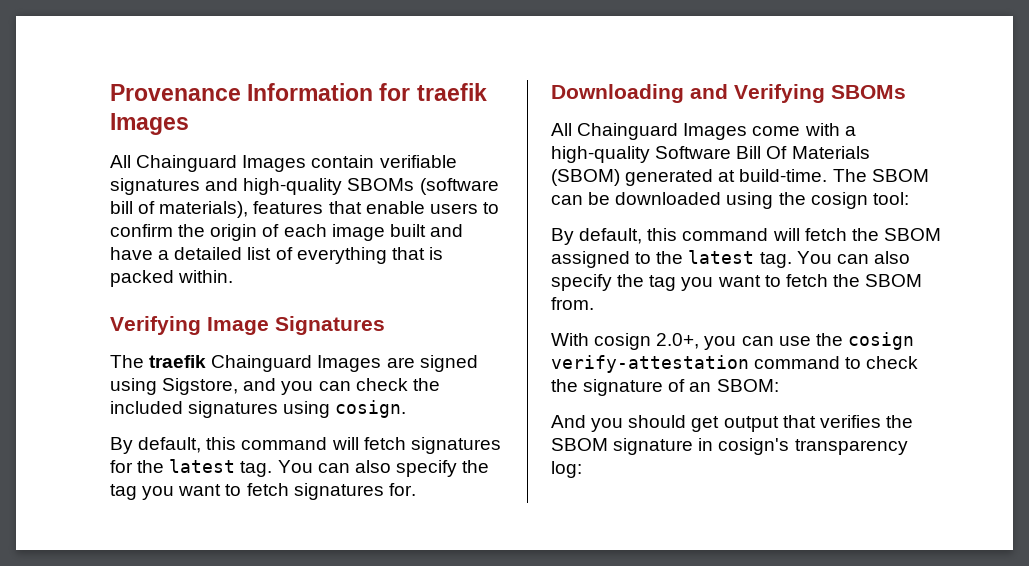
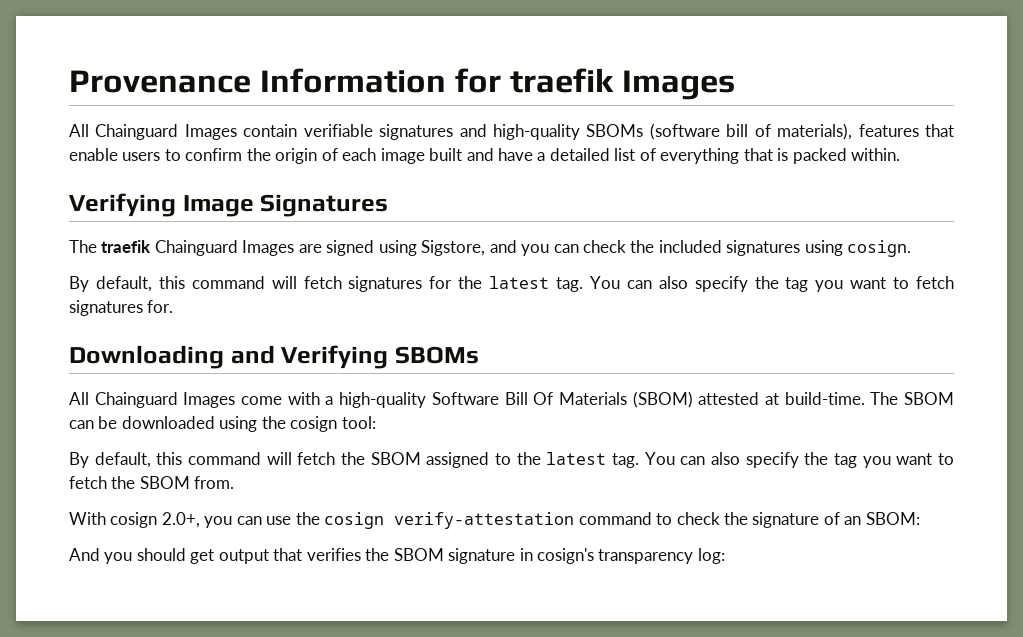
- All Chainguard Images come with a high-quality Software Bill Of Materials (SBOM) generated at build-time.
+ All Chainguard Images come with a high-quality Software Bill Of Materials (SBOM) attested at build-time.

